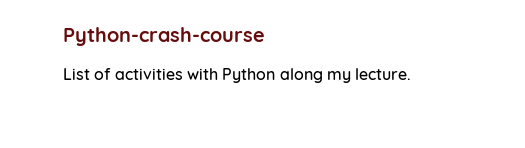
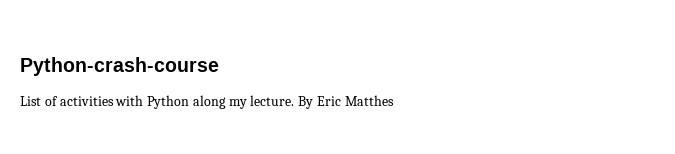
+ By Eric Matthes

